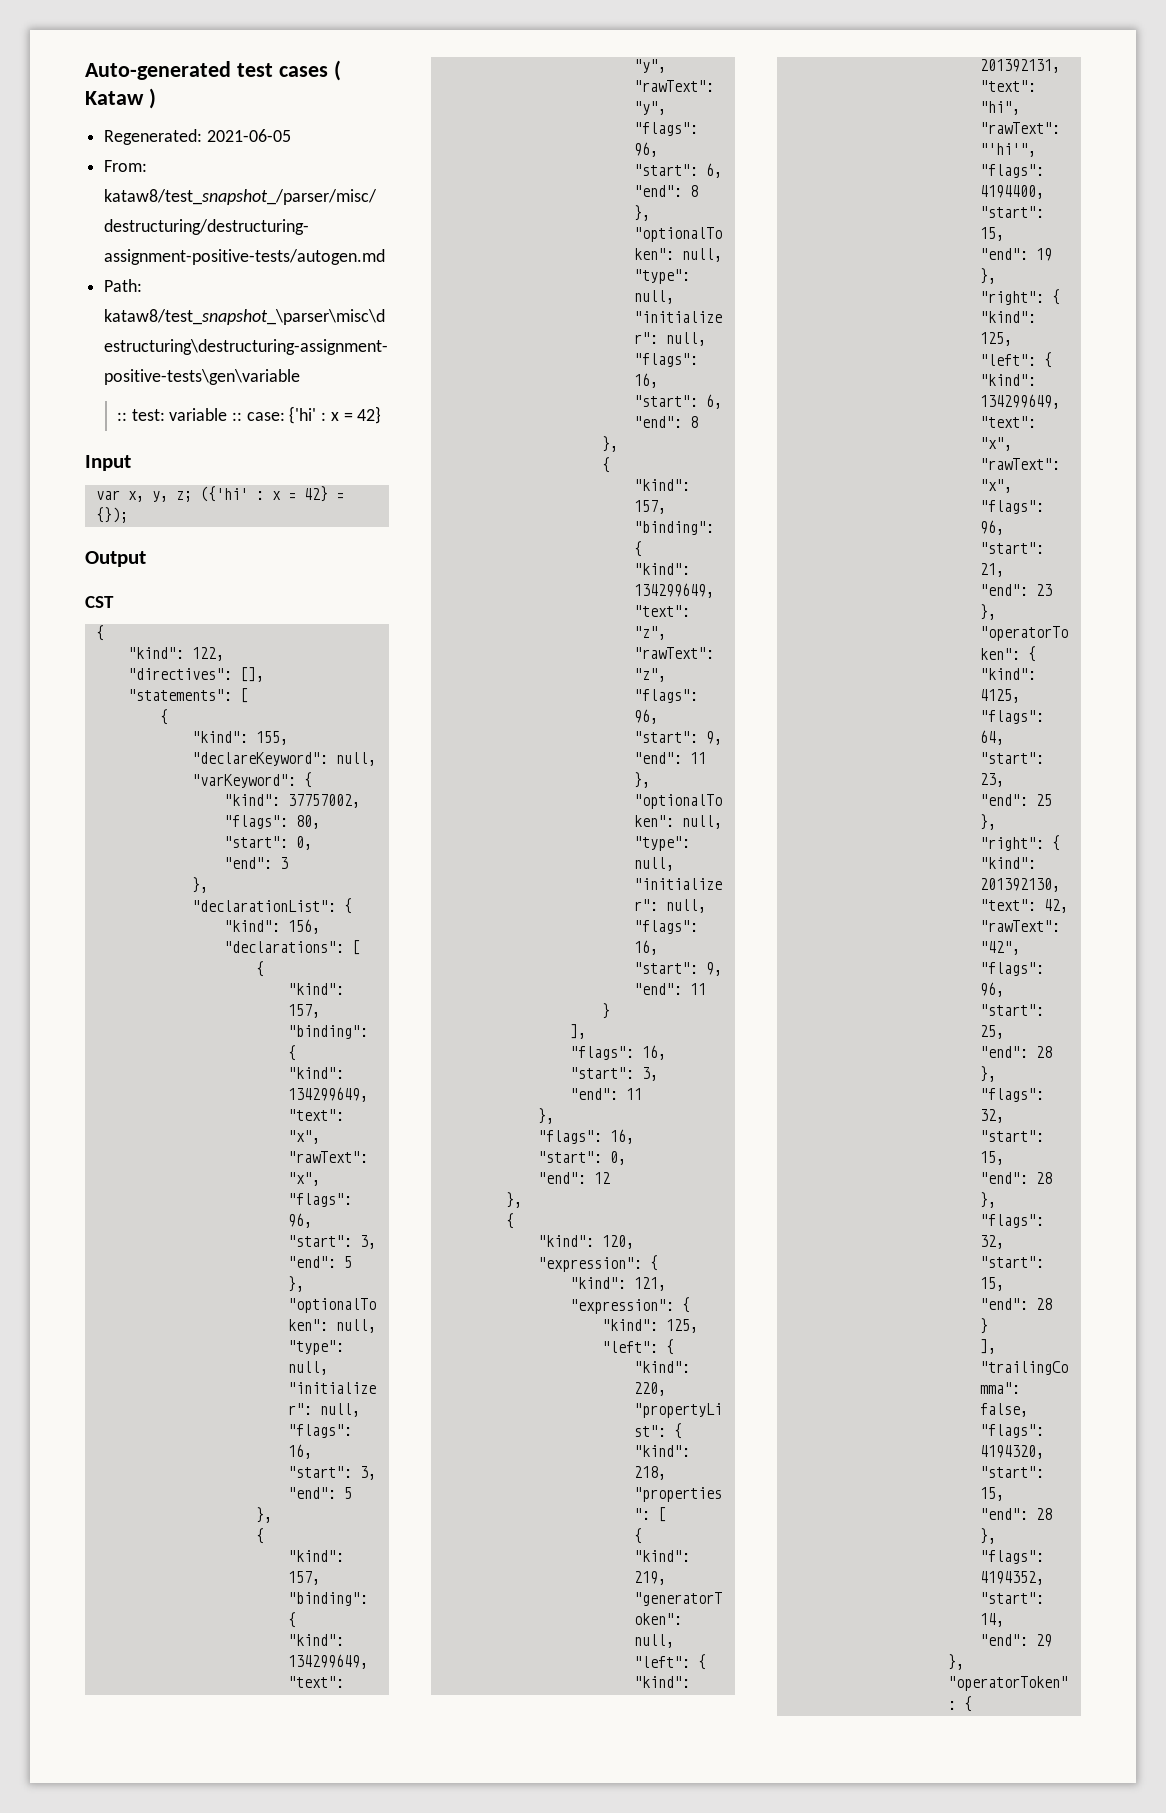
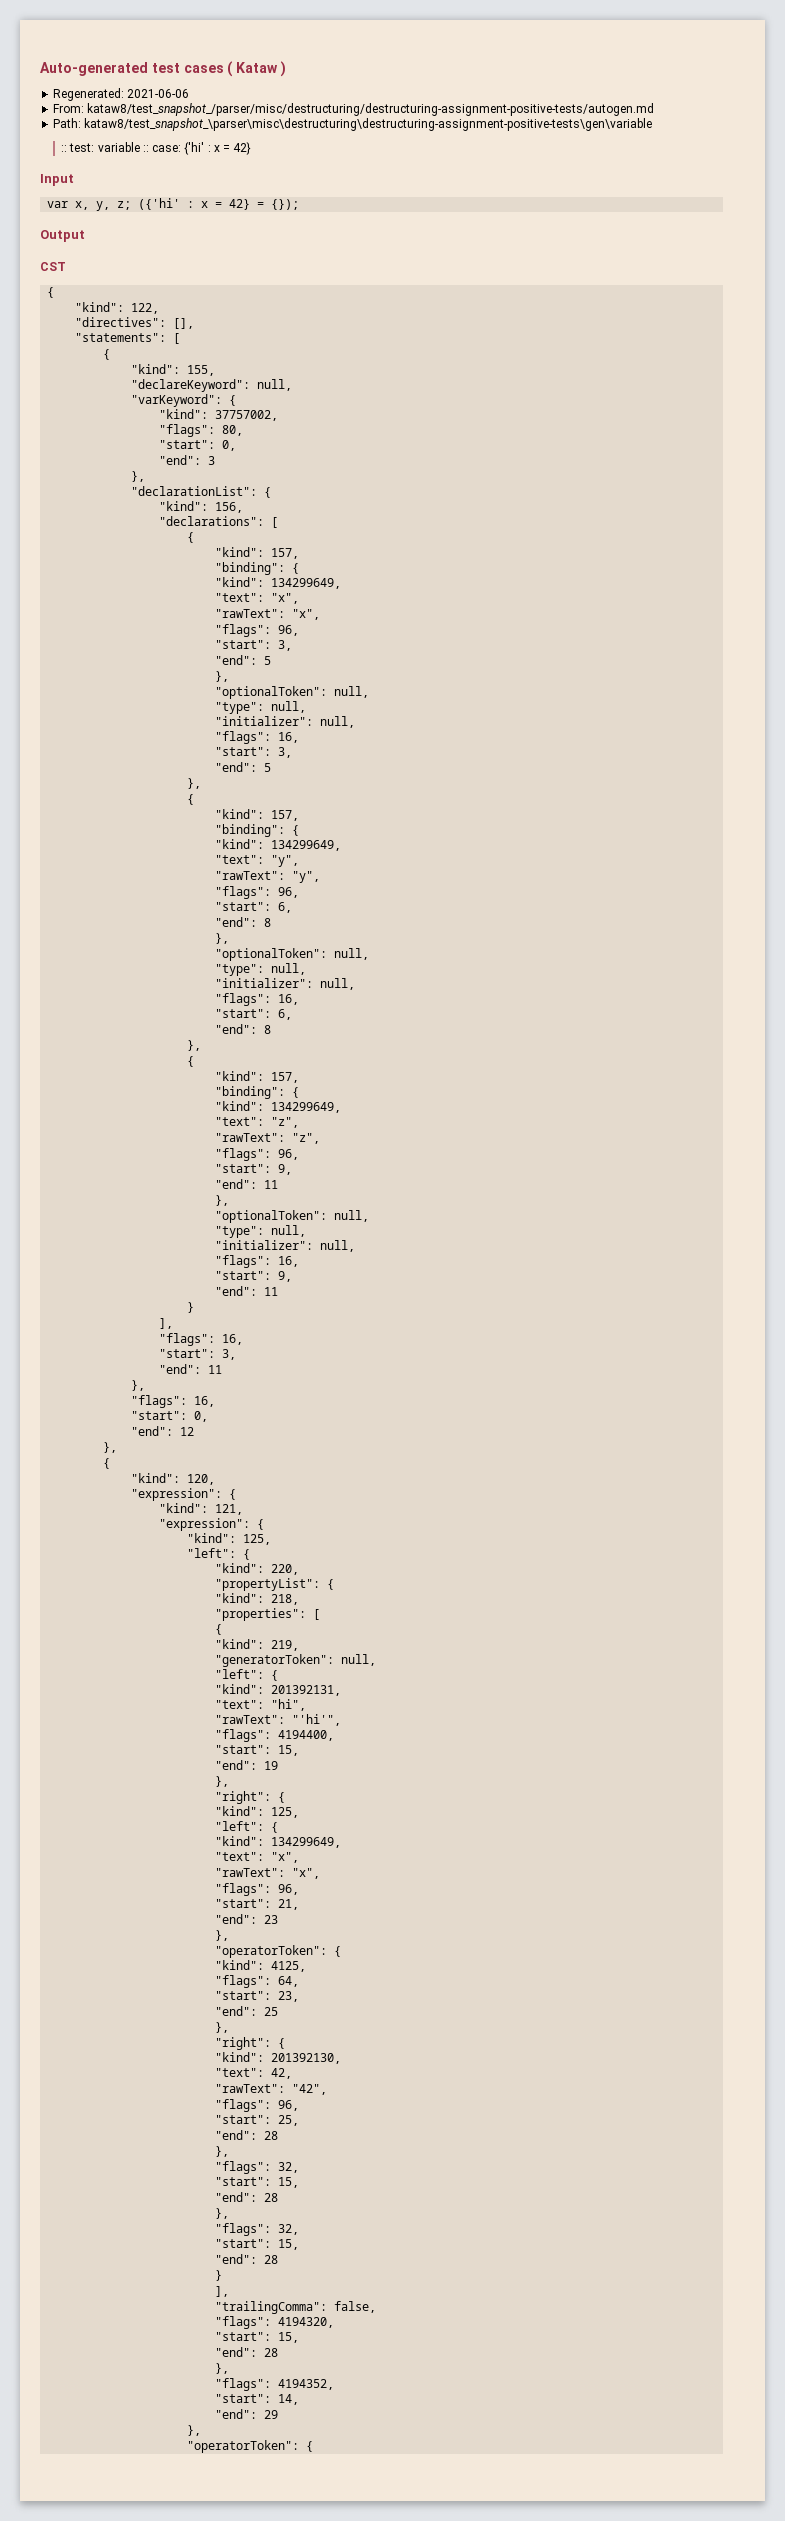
- Regenerated: 2021-06-05
+ Regenerated: 2021-06-06

